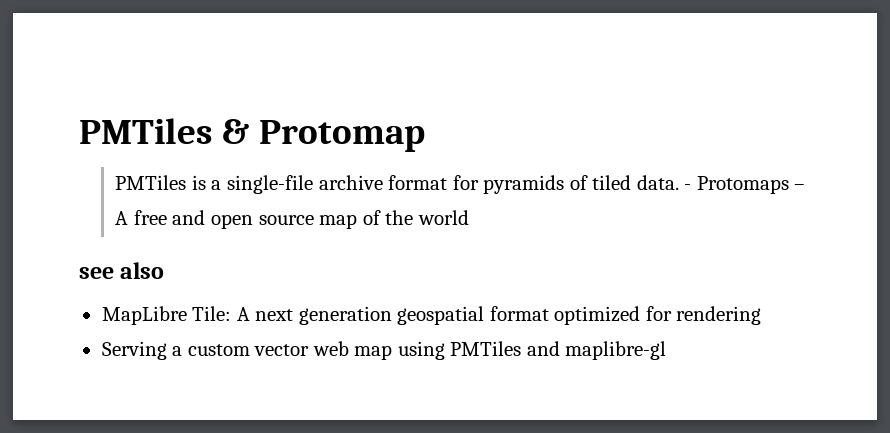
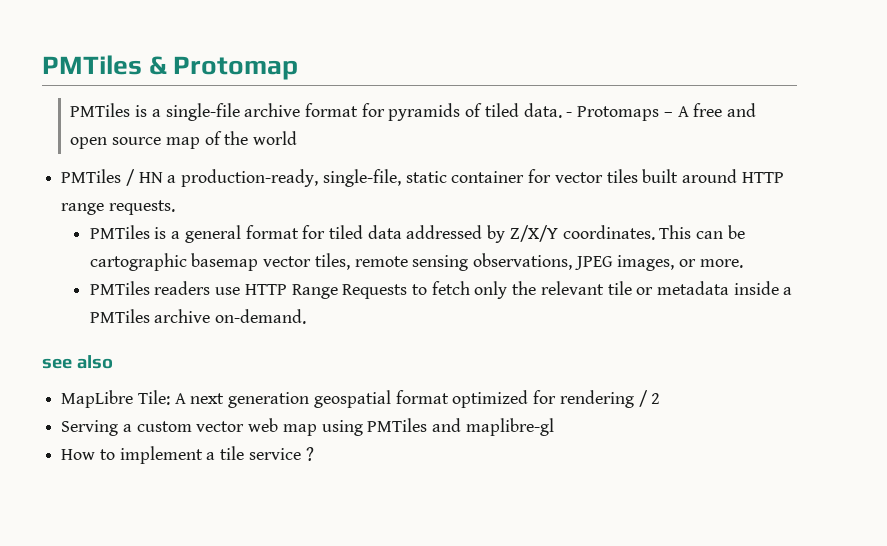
+ PMTiles / HN a production-ready, single-file, static container for vector tiles built around HTTP range requests.
+ PMTiles is a general format for tiled data addressed by Z/X/Y coordinates. This can be cartographic basemap vector tiles, remote sensing observations, JPEG images, or more.
+ PMTiles readers use HTTP Range Requests to fetch only the relevant tile or metadata inside a PMTiles archive on-demand.
- MapLibre Tile: A next generation geospatial format optimized for rendering
+ MapLibre Tile: A next generation geospatial format optimized for rendering / 2
+ How to implement a tile service ?

